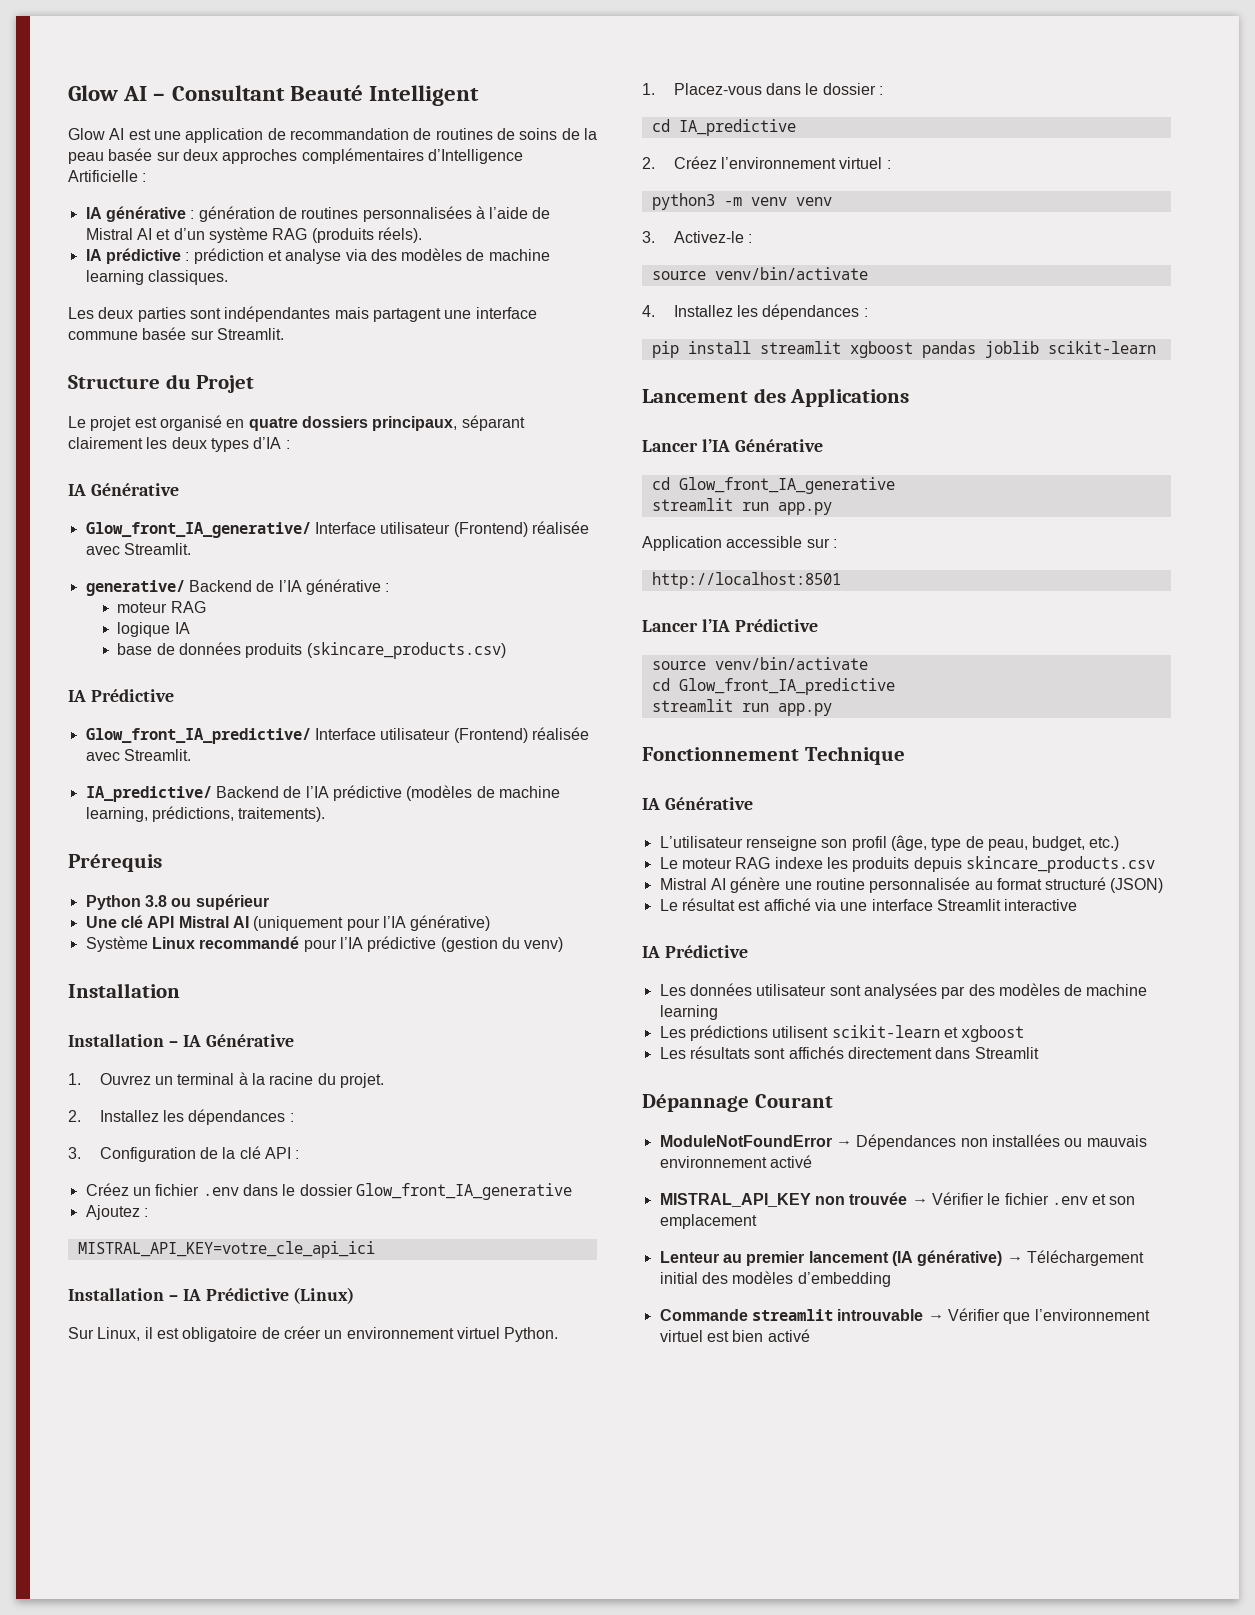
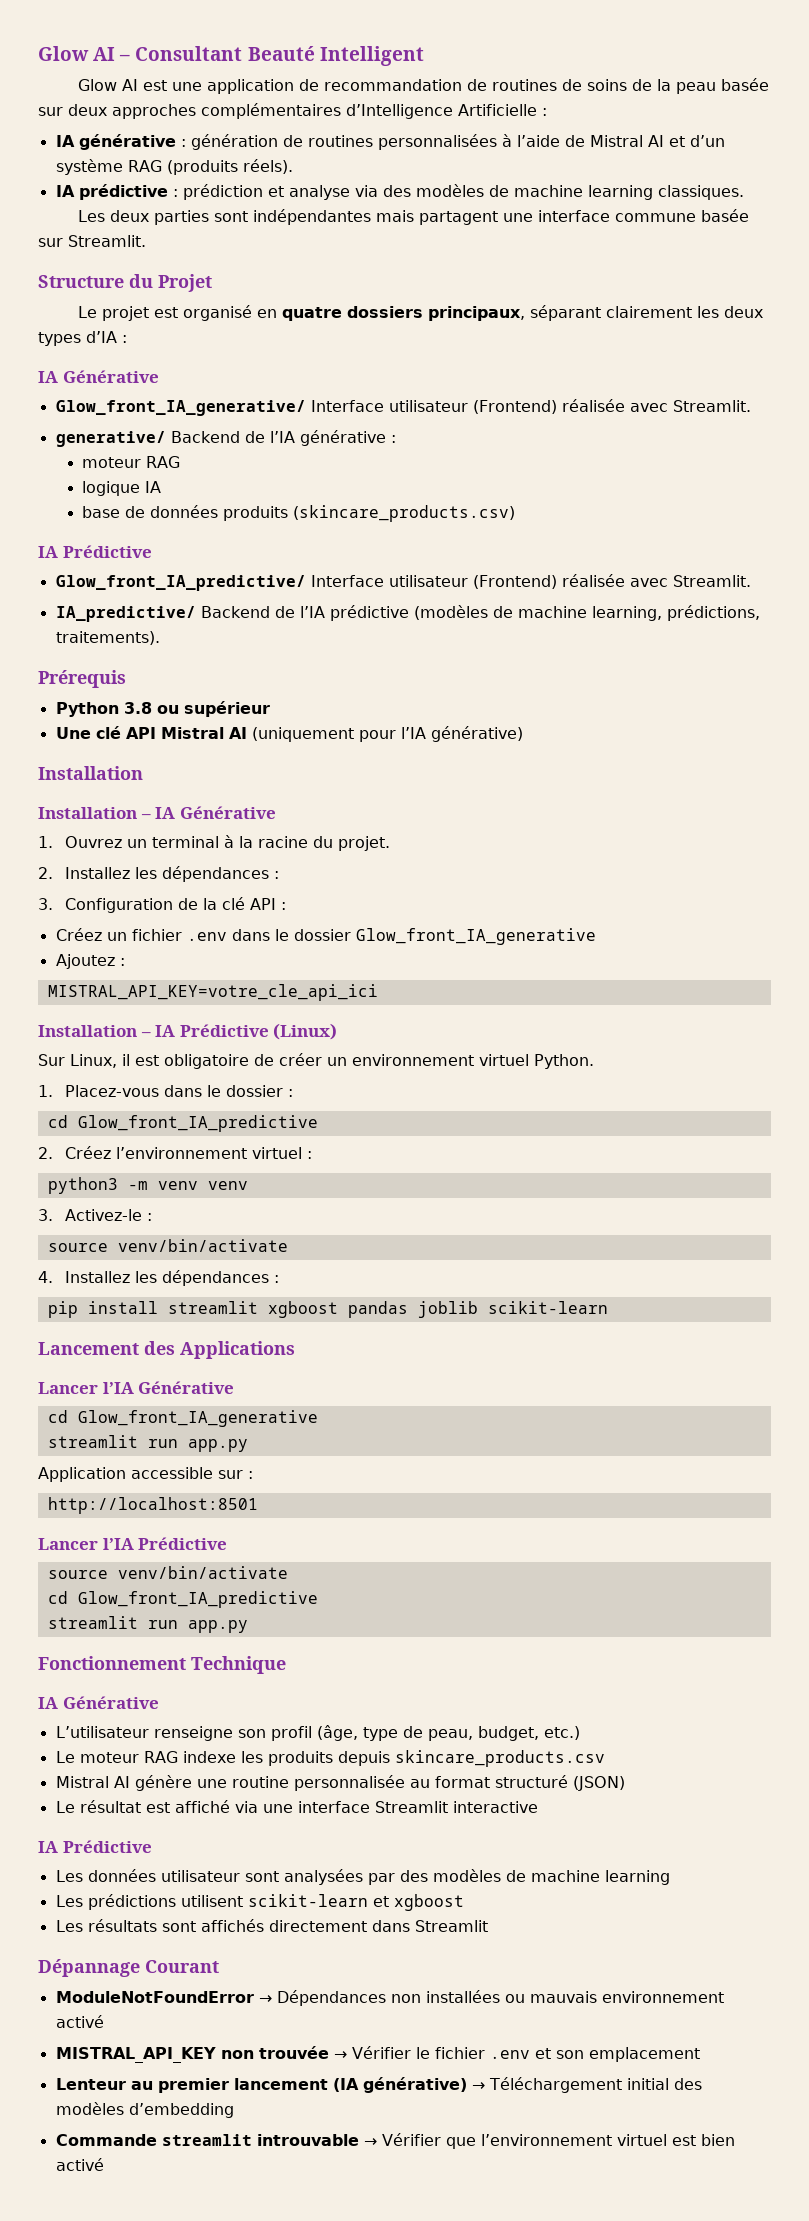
- Système Linux recommandé pour l’IA prédictive (gestion du venv)
  1. Placez-vous dans le dossier :
- cd IA_predictive
+ cd Glow_front_IA_predictive

